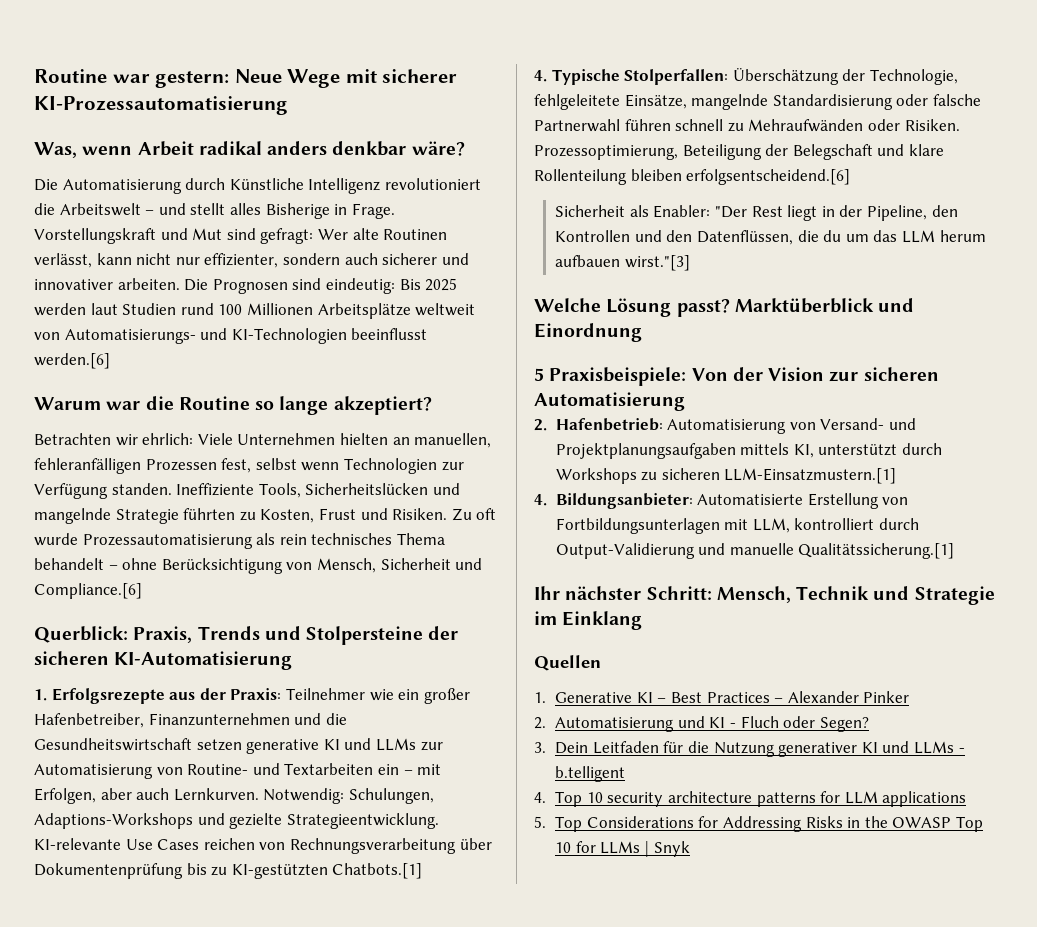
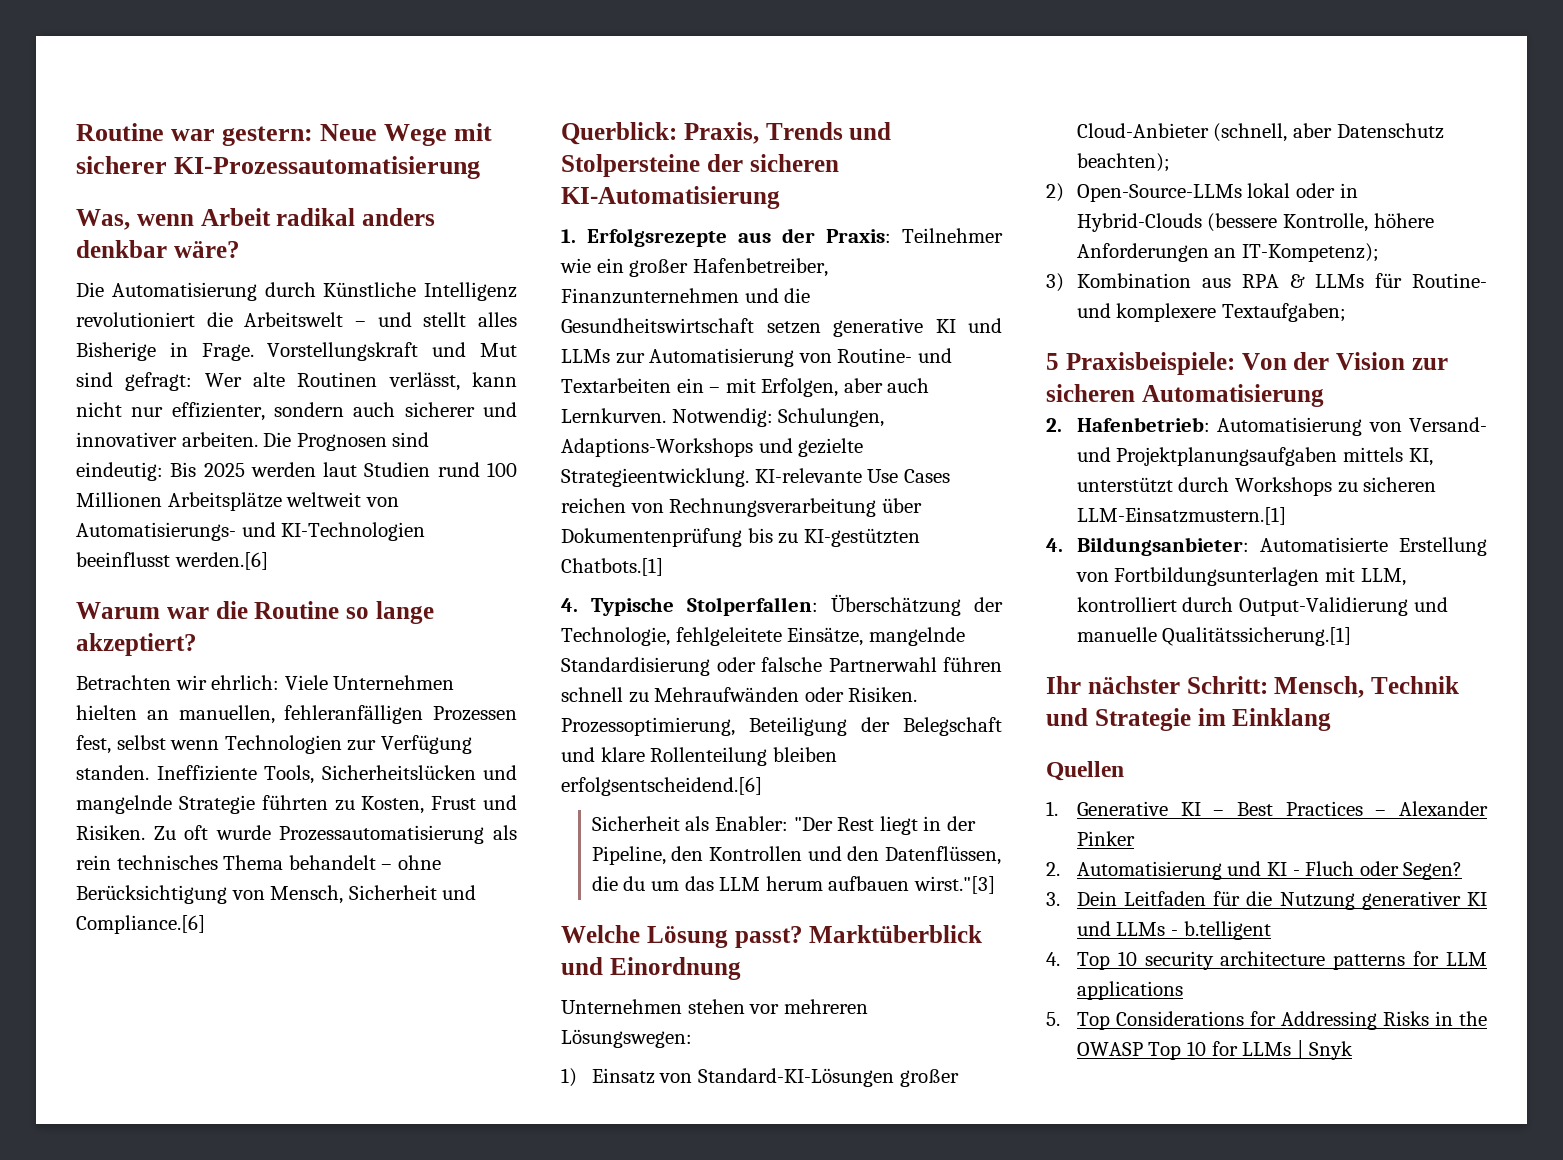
+ Unternehmen stehen vor mehreren Lösungswegen:
+ 1) Einsatz von Standard-KI-Lösungen großer Cloud-Anbieter (schnell, aber Datenschutz beachten);
+ 2) Open-Source-LLMs lokal oder in Hybrid-Clouds (bessere Kontrolle, höhere Anforderungen an IT-Kompetenz);
+ 3) Kombination aus RPA & LLMs für Routine- und komplexere Textaufgaben;

